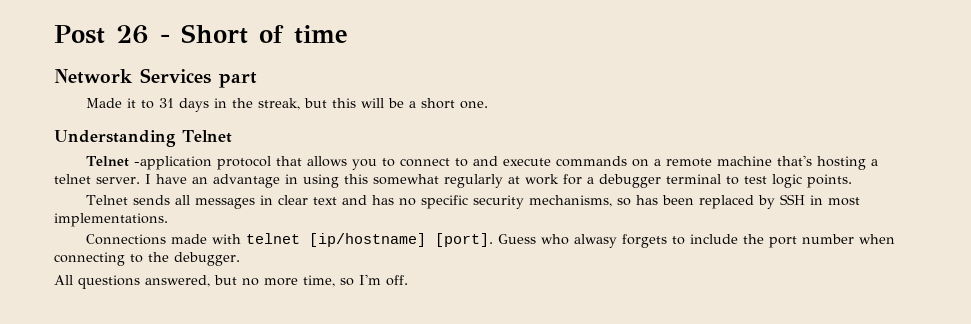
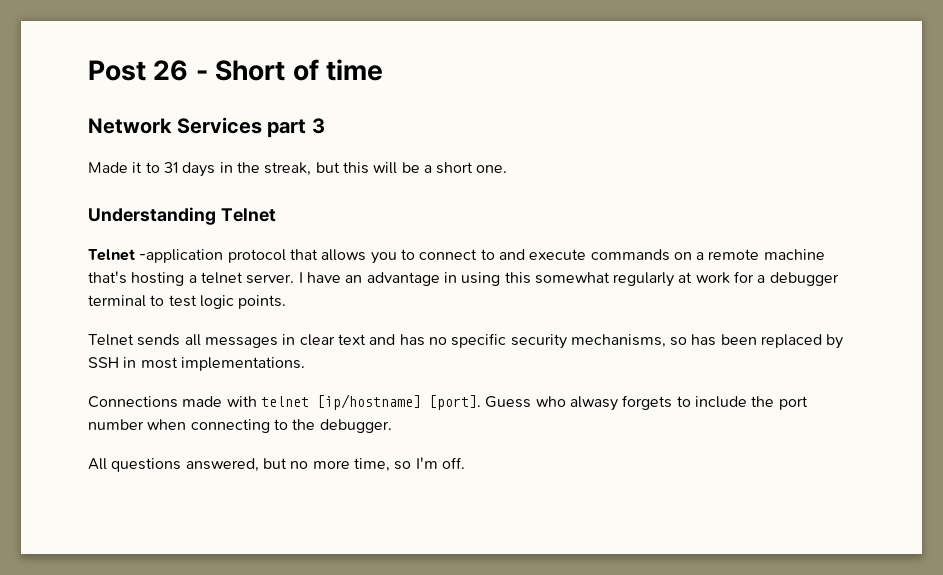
- Network Services part
+ Network Services part 3

